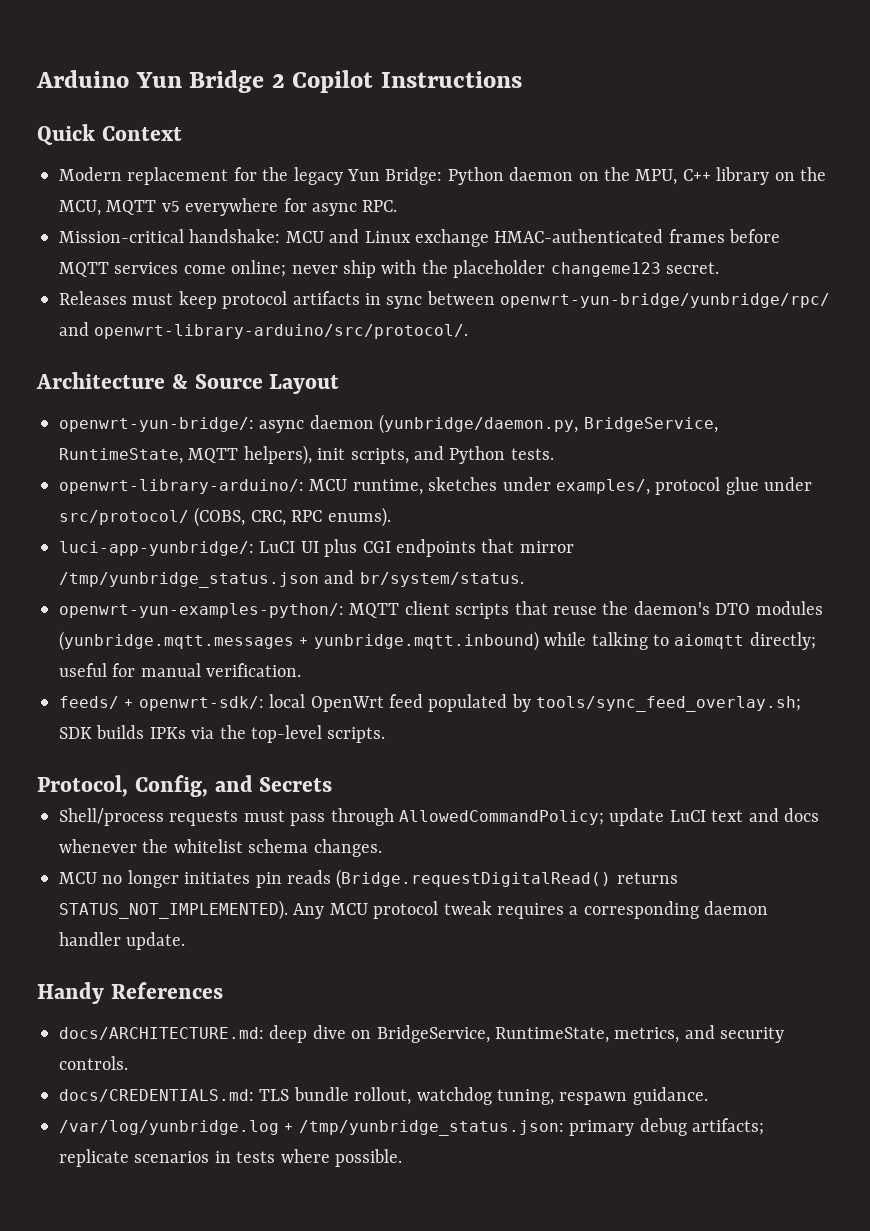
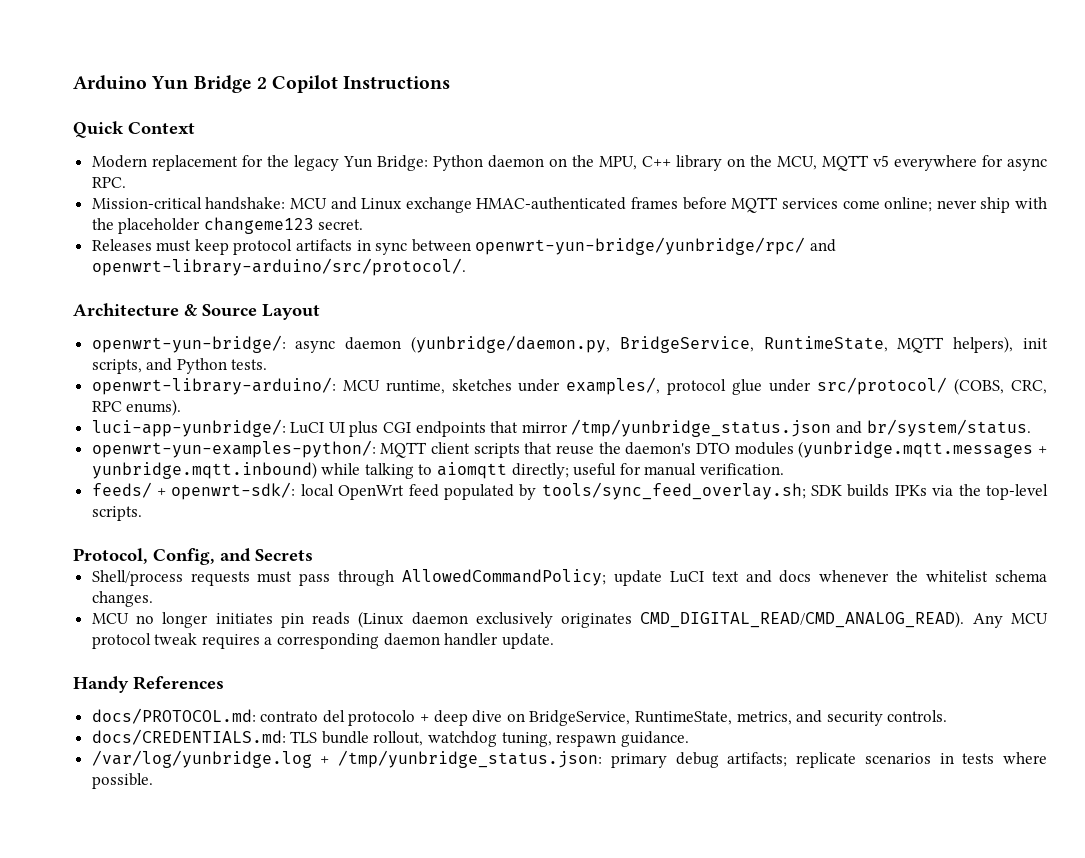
- MCU no longer initiates pin reads (Bridge.requestDigitalRead() returns STATUS_NOT_IMPLEMENTED).
+ MCU no longer initiates pin reads (Linux daemon exclusively originates CMD_DIGITAL_READ/CMD_ANALOG_READ).
- docs/ARCHITECTURE.md: deep dive on BridgeService, RuntimeState, metrics, and security controls.
+ docs/PROTOCOL.md: contrato del protocolo + deep dive on BridgeService, RuntimeState, metrics, and security controls.

